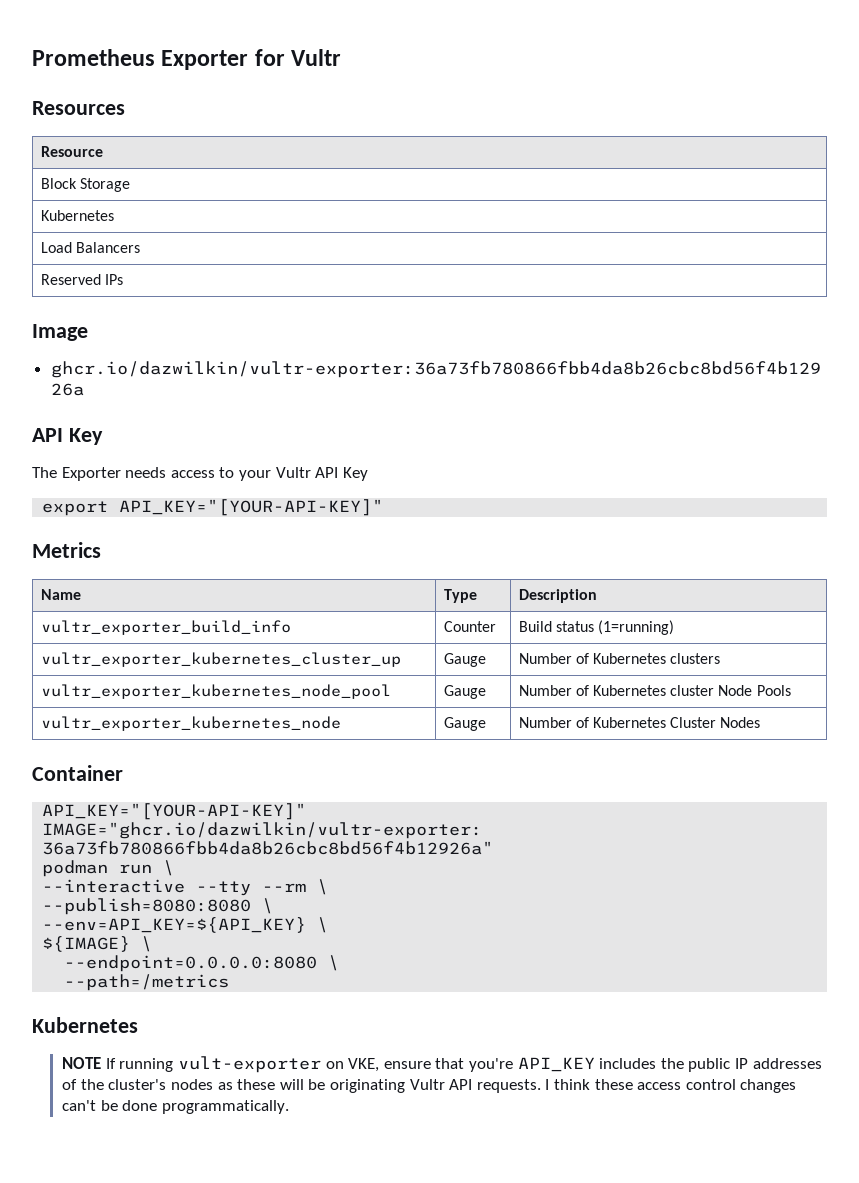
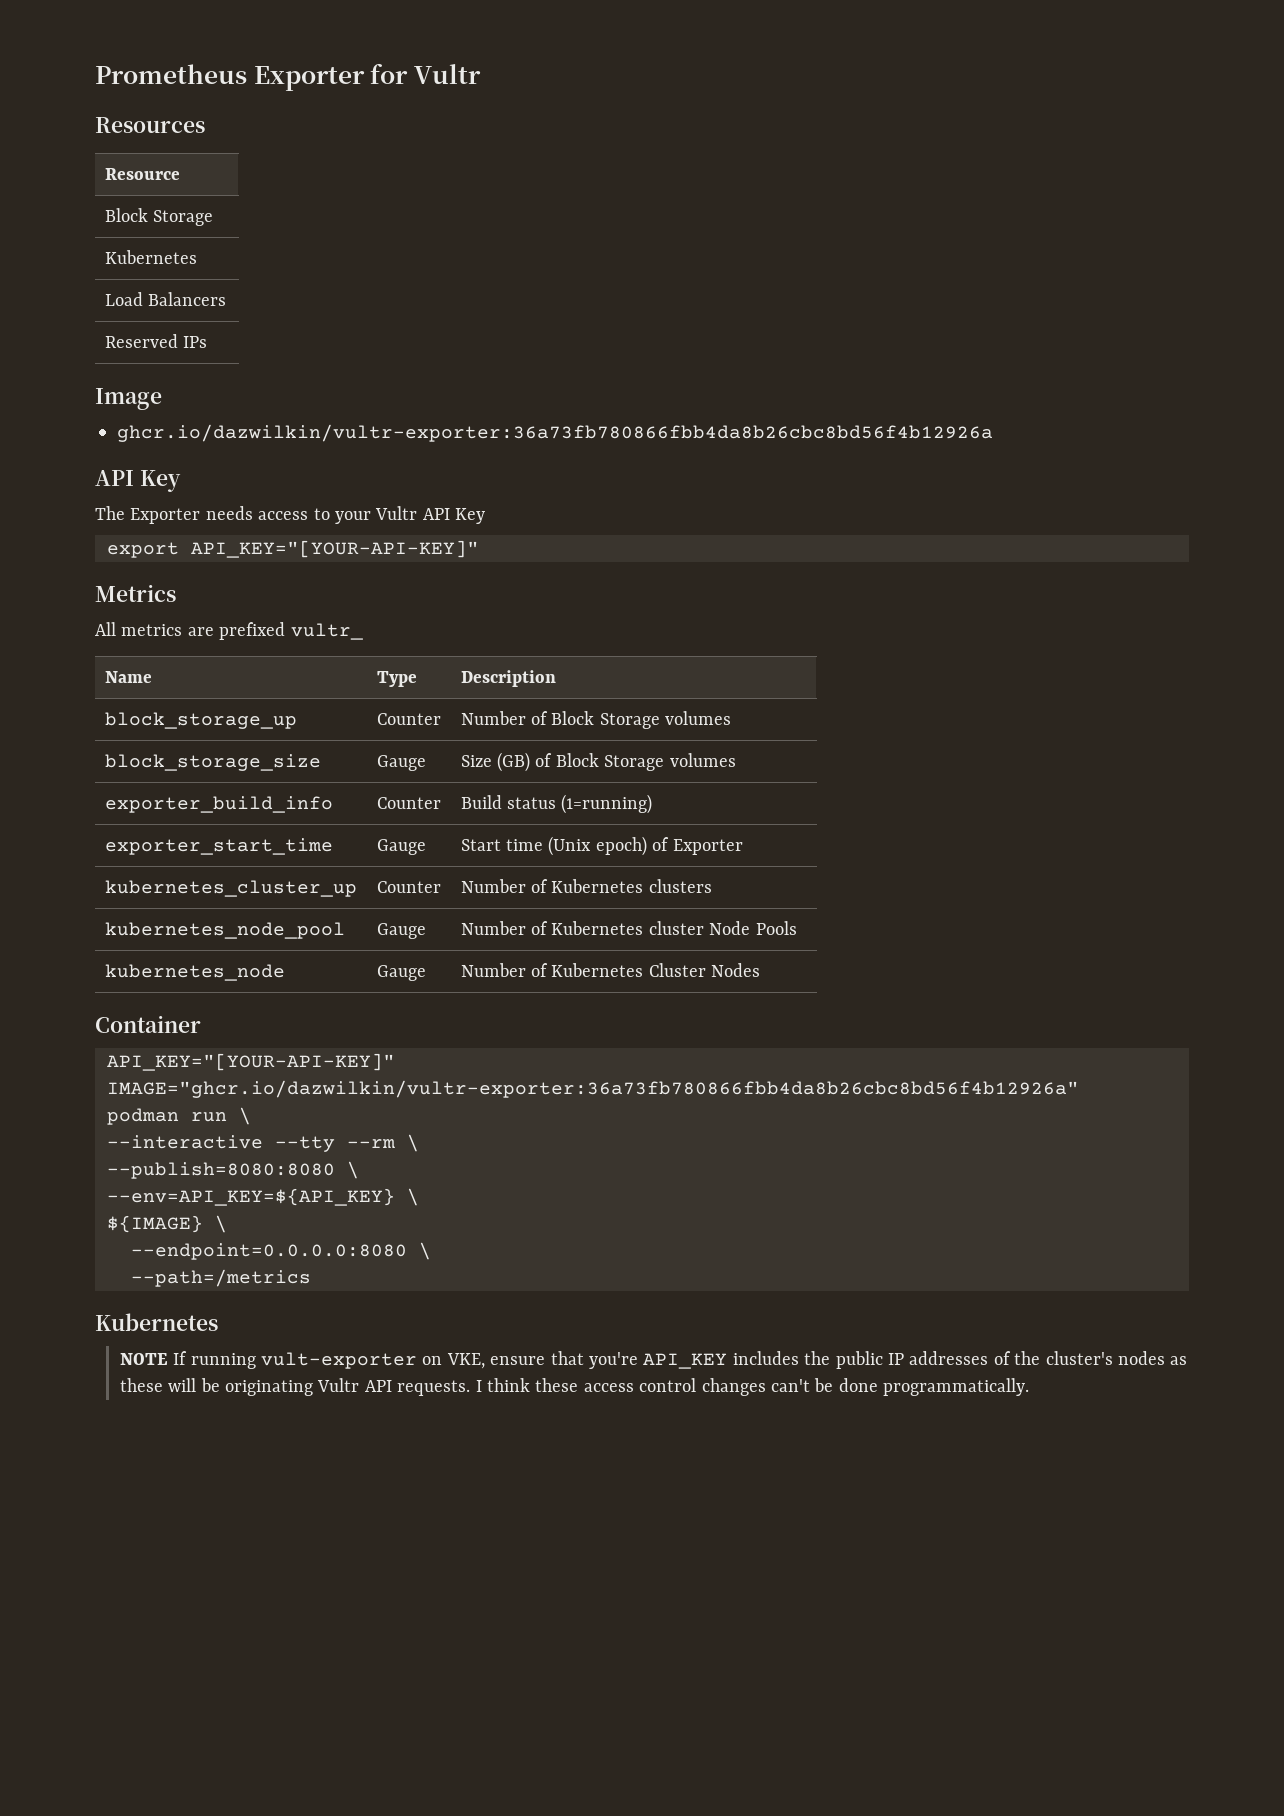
+ All metrics are prefixed vultr_
  Name | Type | Description
- vultr_exporter_build_info | Counter | Build status (1=running)
+ block_storage_up | Counter | Number of Block Storage volumes
+ block_storage_size | Gauge | Size (GB) of Block Storage volumes
+ exporter_build_info | Counter | Build status (1=running)
- vultr_exporter_kubernetes_cluster_up | Gauge | Number of Kubernetes clusters
+ exporter_start_time | Gauge | Start time (Unix epoch) of Exporter
+ kubernetes_cluster_up | Counter | Number of Kubernetes clusters
- vultr_exporter_kubernetes_node_pool | Gauge | Number of Kubernetes cluster Node Pools
+ kubernetes_node_pool | Gauge | Number of Kubernetes cluster Node Pools
- vultr_exporter_kubernetes_node | Gauge | Number of Kubernetes Cluster Nodes
+ kubernetes_node | Gauge | Number of Kubernetes Cluster Nodes

